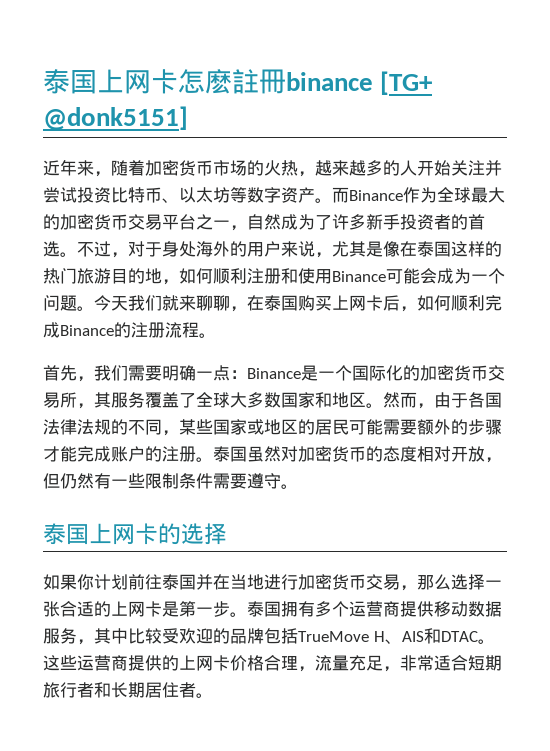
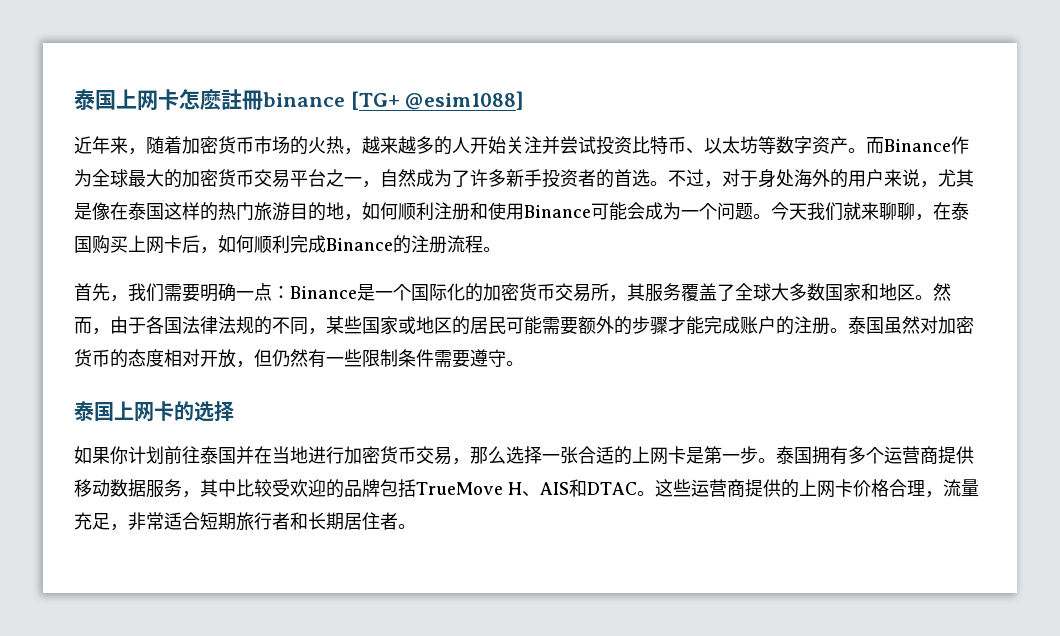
- 泰国上网卡怎麽註冊binance [TG+ @donk5151]
+ 泰国上网卡怎麽註冊binance [TG+ @esim1088]

